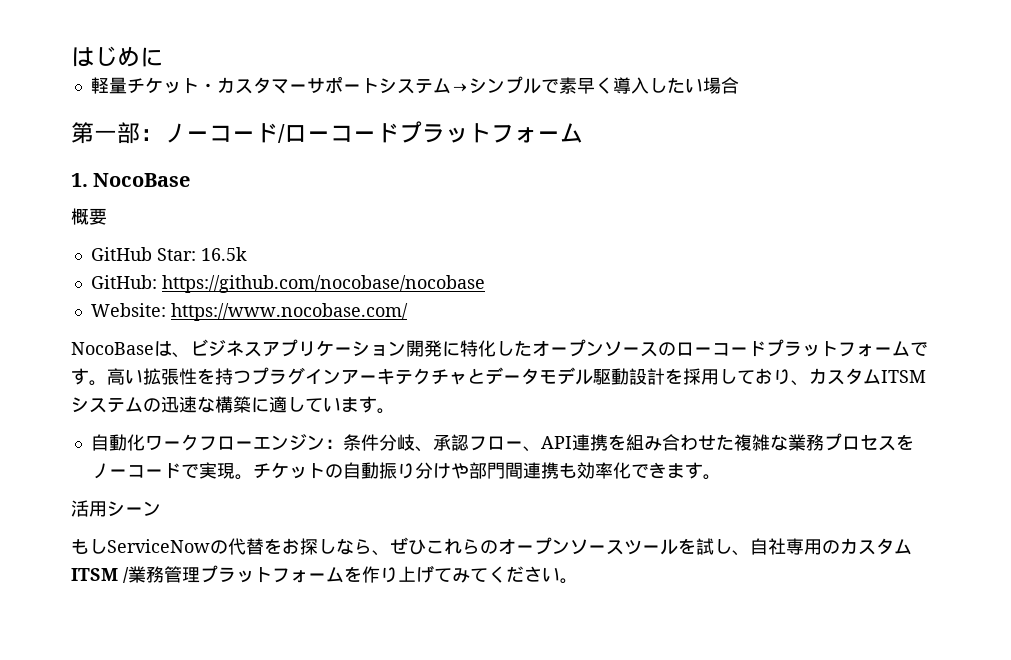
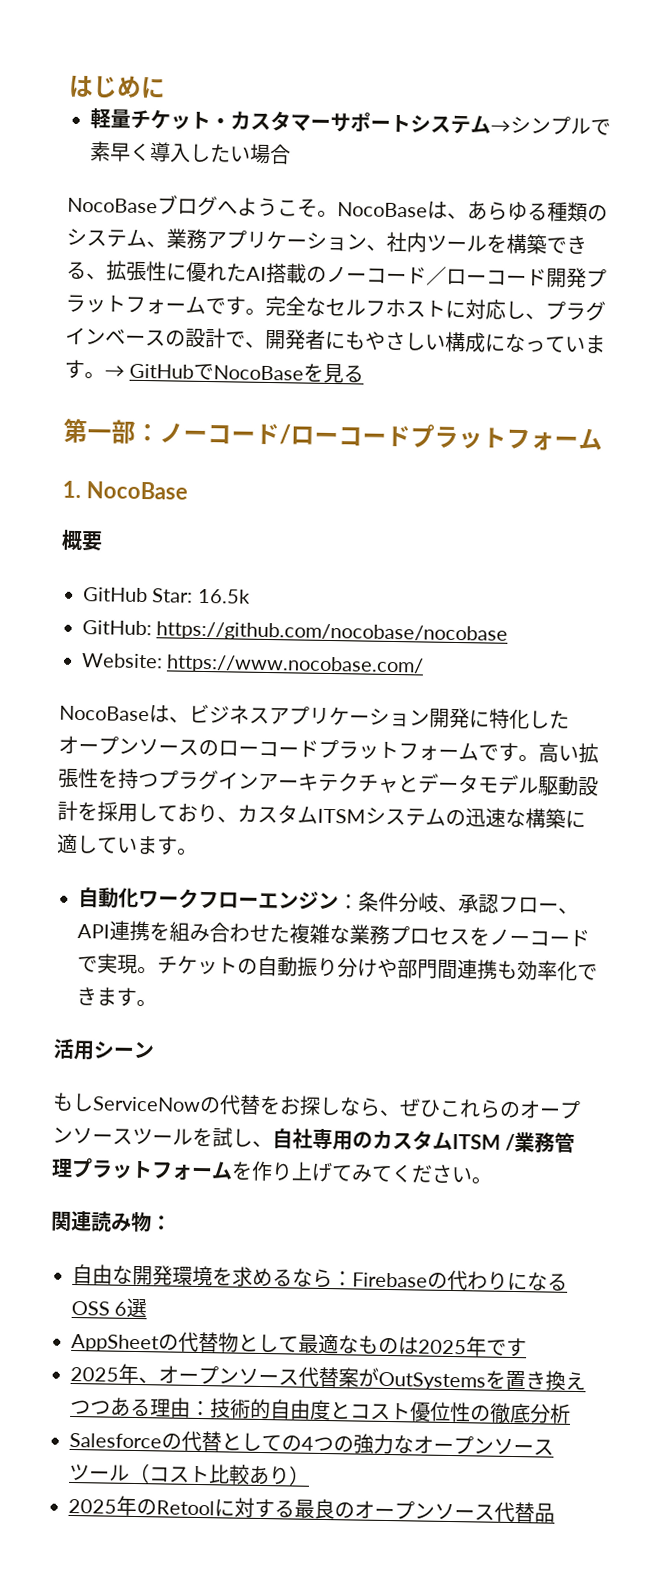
+ NocoBaseブログへようこそ。NocoBaseは、あらゆる種類のシステム、業務アプリケーション、社内ツールを構築できる、拡張性に優れたAI搭載のノーコード／ローコード開発プラットフォームです。完全なセルフホストに対応し、プラグインベースの設計で、開発者にもやさしい構成になっています。→ GitHubでNocoBaseを見る
+ 関連読み物：
+ 自由な開発環境を求めるなら：Firebaseの代わりになるOSS 6選
+ AppSheetの代替物として最適なものは2025年です
+ 2025年、オープンソース代替案がOutSystemsを置き換えつつある理由：技術的自由度とコスト優位性の徹底分析
+ Salesforceの代替としての4つの強力なオープンソースツール（コスト比較あり）
+ 2025年のRetoolに対する最良のオープンソース代替品

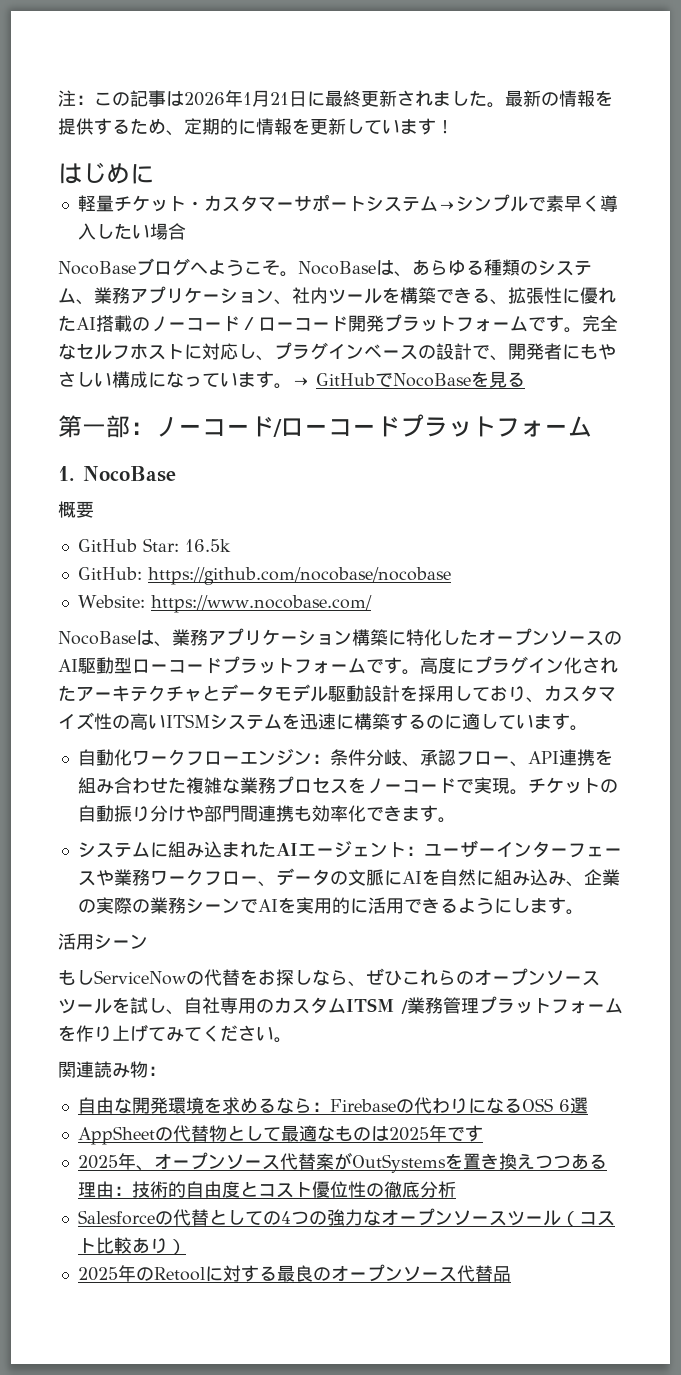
+ 注：この記事は2026年1月21日に最終更新されました。最新の情報を提供するため、定期的に情報を更新しています！
- NocoBaseは、ビジネスアプリケーション開発に特化したオープンソースのローコードプラットフォームです。
+ NocoBaseは、業務アプリケーション構築に特化したオープンソースのAI駆動型ローコードプラットフォームです。
- 高い拡張性を持つプラグインアーキテクチャとデータモデル駆動設計を採用しており、カスタムITSMシステムの迅速な構築に適しています。
+ 高度にプラグイン化されたアーキテクチャとデータモデル駆動設計を採用しており、カスタマイズ性の高いITSMシステムを迅速に構築するのに適しています。
+ システムに組み込まれたAIエージェント：ユーザーインターフェースや業務ワークフロー、データの文脈にAIを自然に組み込み、企業の実際の業務シーンでAIを実用的に活用できるようにします。

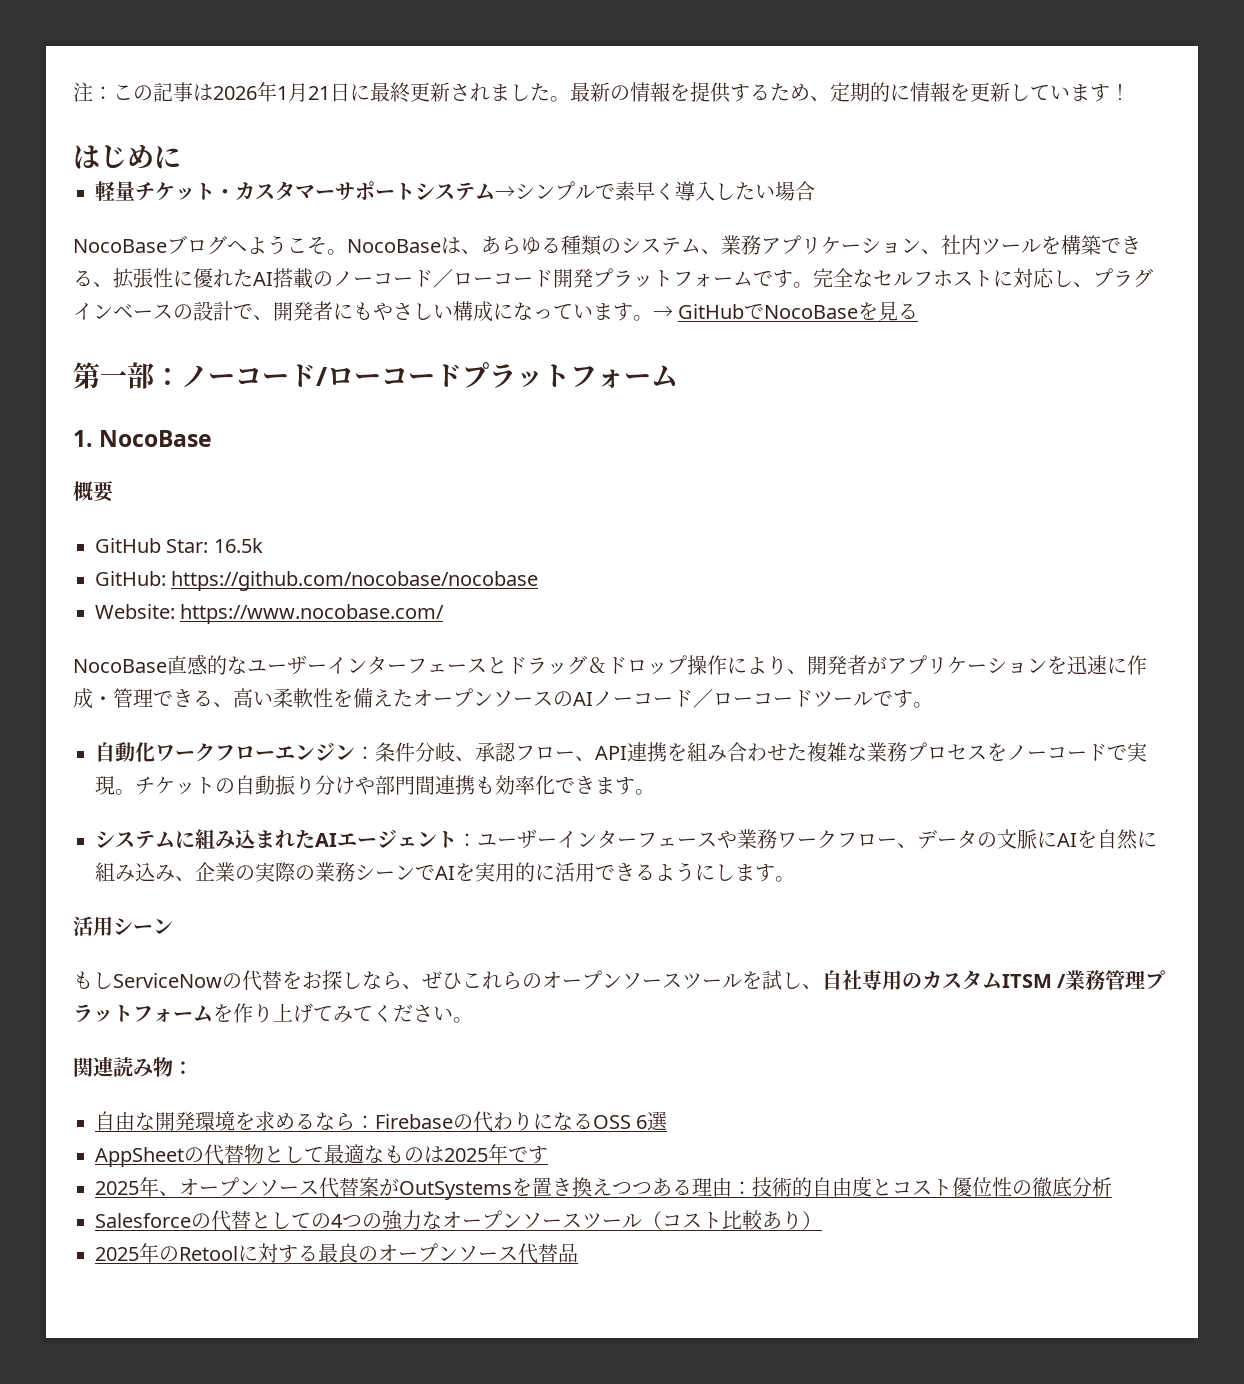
- NocoBaseは、業務アプリケーション構築に特化したオープンソースのAI駆動型ローコードプラットフォームです。高度にプラグイン化されたアーキテクチャとデータモデル駆動設計を採用しており、カスタマイズ性の高いITSMシステムを迅速に構築するのに適しています。
+ NocoBase直感的なユーザーインターフェースとドラッグ＆ドロップ操作により、開発者がアプリケーションを迅速に作成・管理できる、高い柔軟性を備えたオープンソースのAIノーコード／ローコードツールです。

